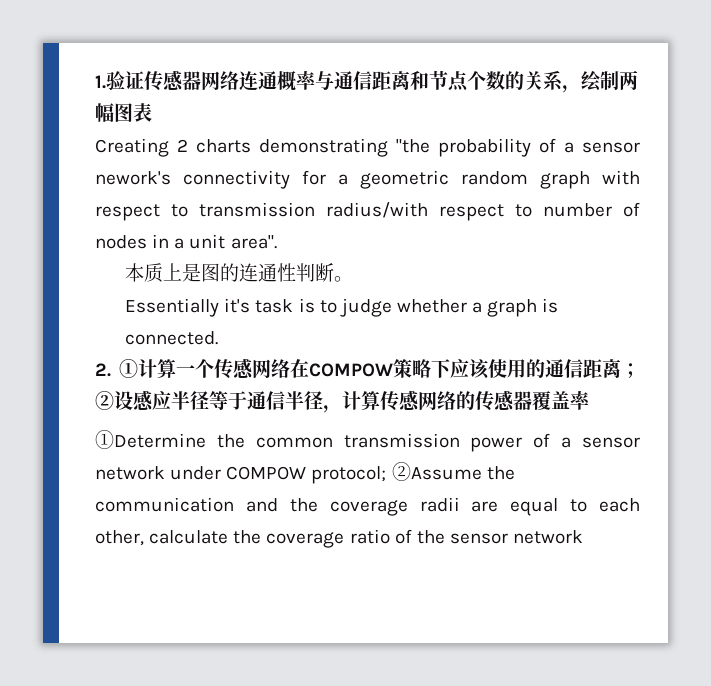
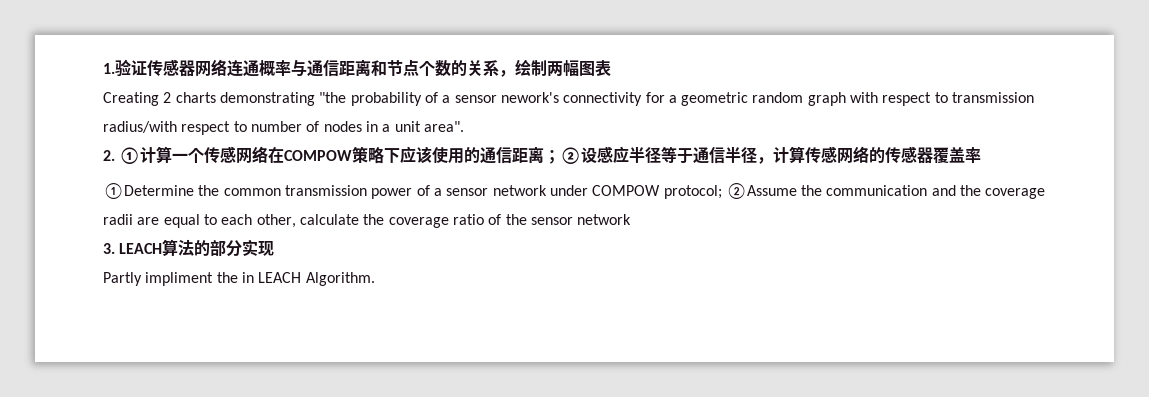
- 本质上是图的连通性判断。
- Essentially it's task is to judge whether a graph is connected.
+ 3. LEACH算法的部分实现
+ Partly impliment the in LEACH Algorithm.

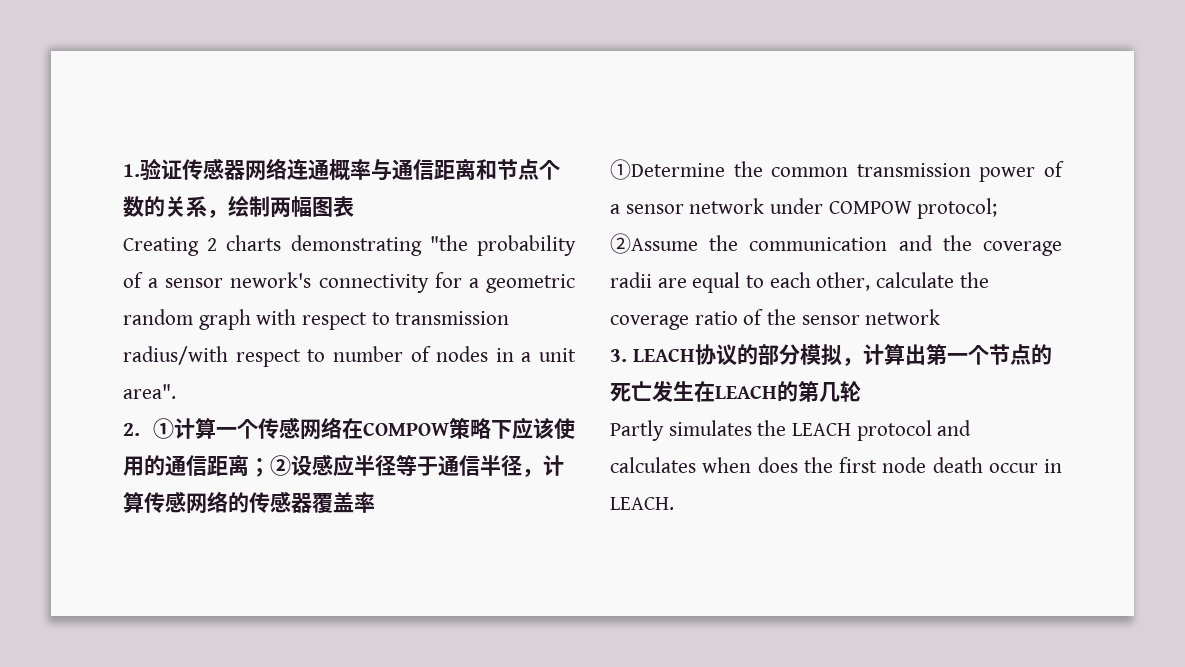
- 3. LEACH算法的部分实现
- Partly impliment the in LEACH Algorithm.
+ 3. LEACH协议的部分模拟，计算出第一个节点的死亡发生在LEACH的第几轮
+ Partly simulates the LEACH protocol and calculates when does the first node death occur in LEACH.

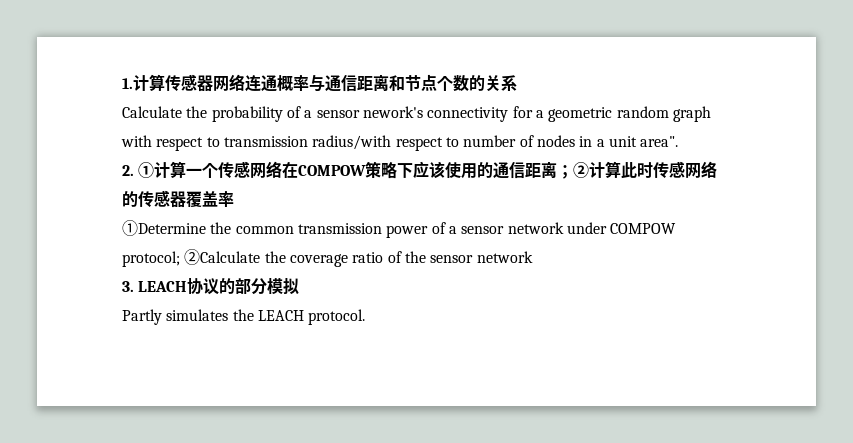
- 1.验证传感器网络连通概率与通信距离和节点个数的关系，绘制两幅图表
- Creating 2 charts demonstrating "the probability of a sensor nework's connectivity for a geometric random graph with respect to transmission radius/with respect to number of nodes in a unit area".
+ 1.计算传感器网络连通概率与通信距离和节点个数的关系
+ Calculate the probability of a sensor nework's connectivity for a geometric random graph with respect to transmission radius/with respect to number of nodes in a unit area".
- 2. ①计算一个传感网络在COMPOW策略下应该使用的通信距离；②设感应半径等于通信半径，计算传感网络的传感器覆盖率
+ 2. ①计算一个传感网络在COMPOW策略下应该使用的通信距离；②计算此时传感网络的传感器覆盖率
- ①Determine the common transmission power of a sensor network under COMPOW protocol; ②Assume the communication and the coverage radii are equal to each other, calculate the coverage ratio of the sensor network
+ ①Determine the common transmission power of a sensor network under COMPOW protocol; ②Calculate the coverage ratio of the sensor network
- 3. LEACH协议的部分模拟，计算出第一个节点的死亡发生在LEACH的第几轮
- Partly simulates the LEACH protocol and calculates when does the first node death occur in LEACH.
+ 3. LEACH协议的部分模拟
+ Partly simulates the LEACH protocol.

